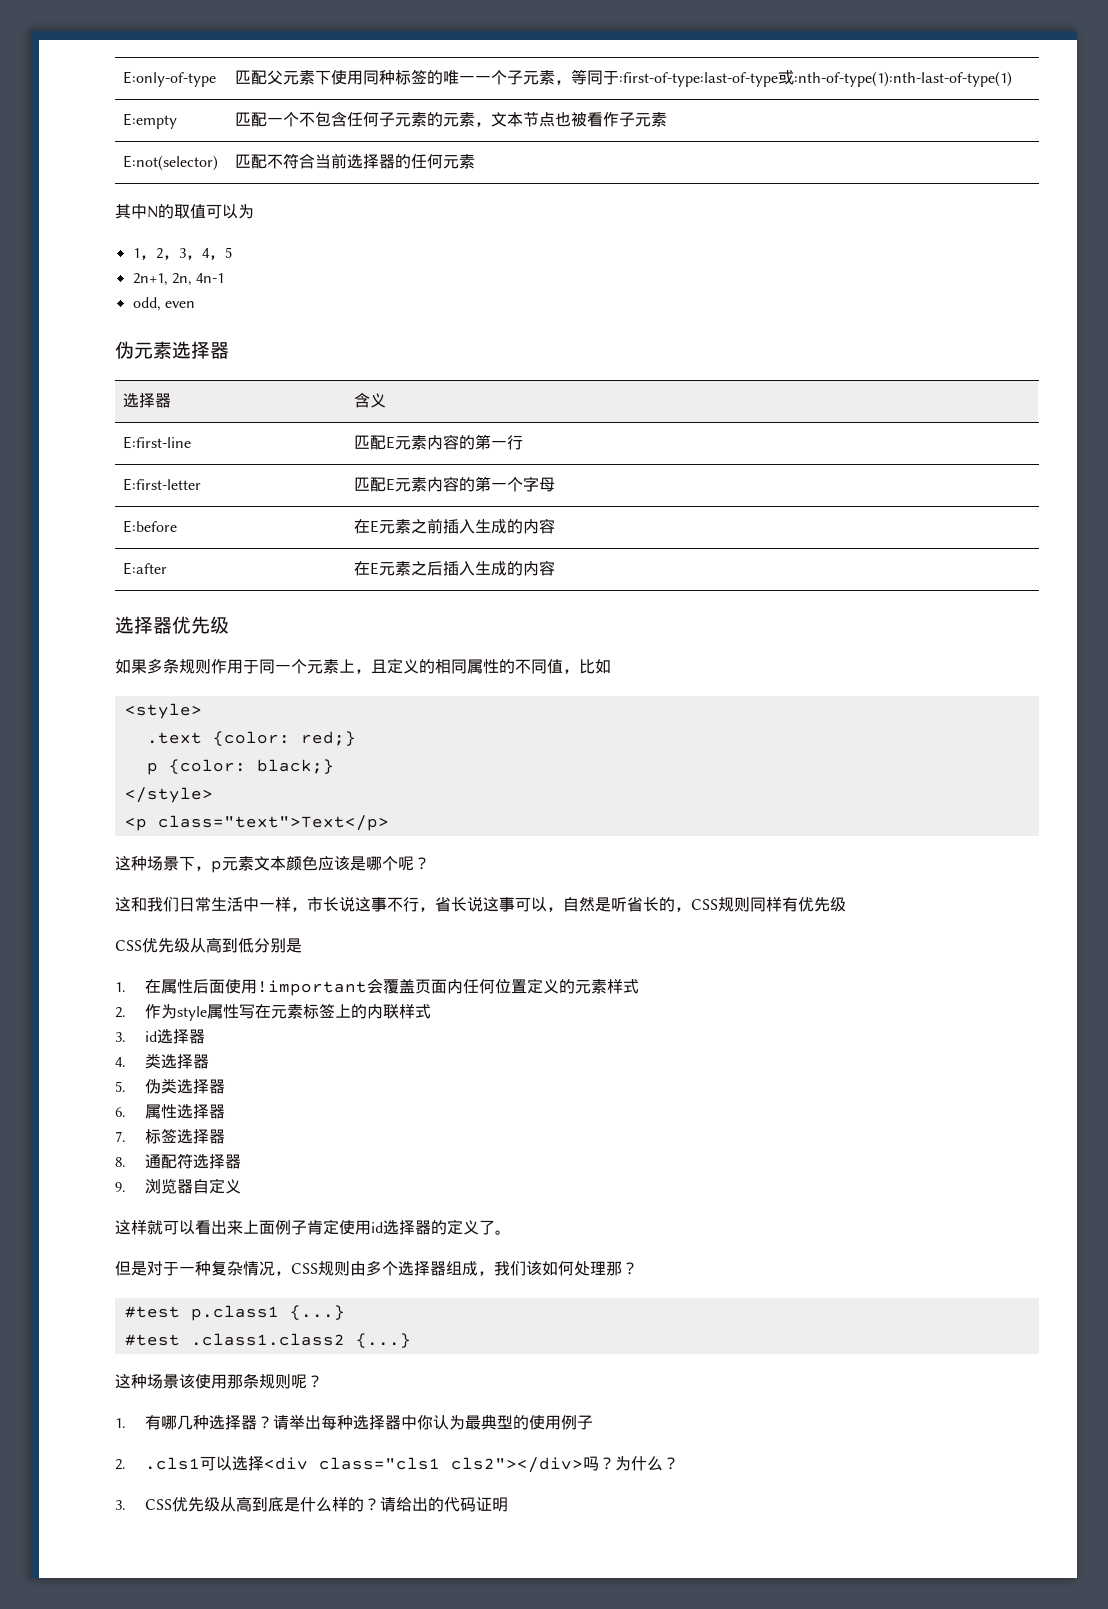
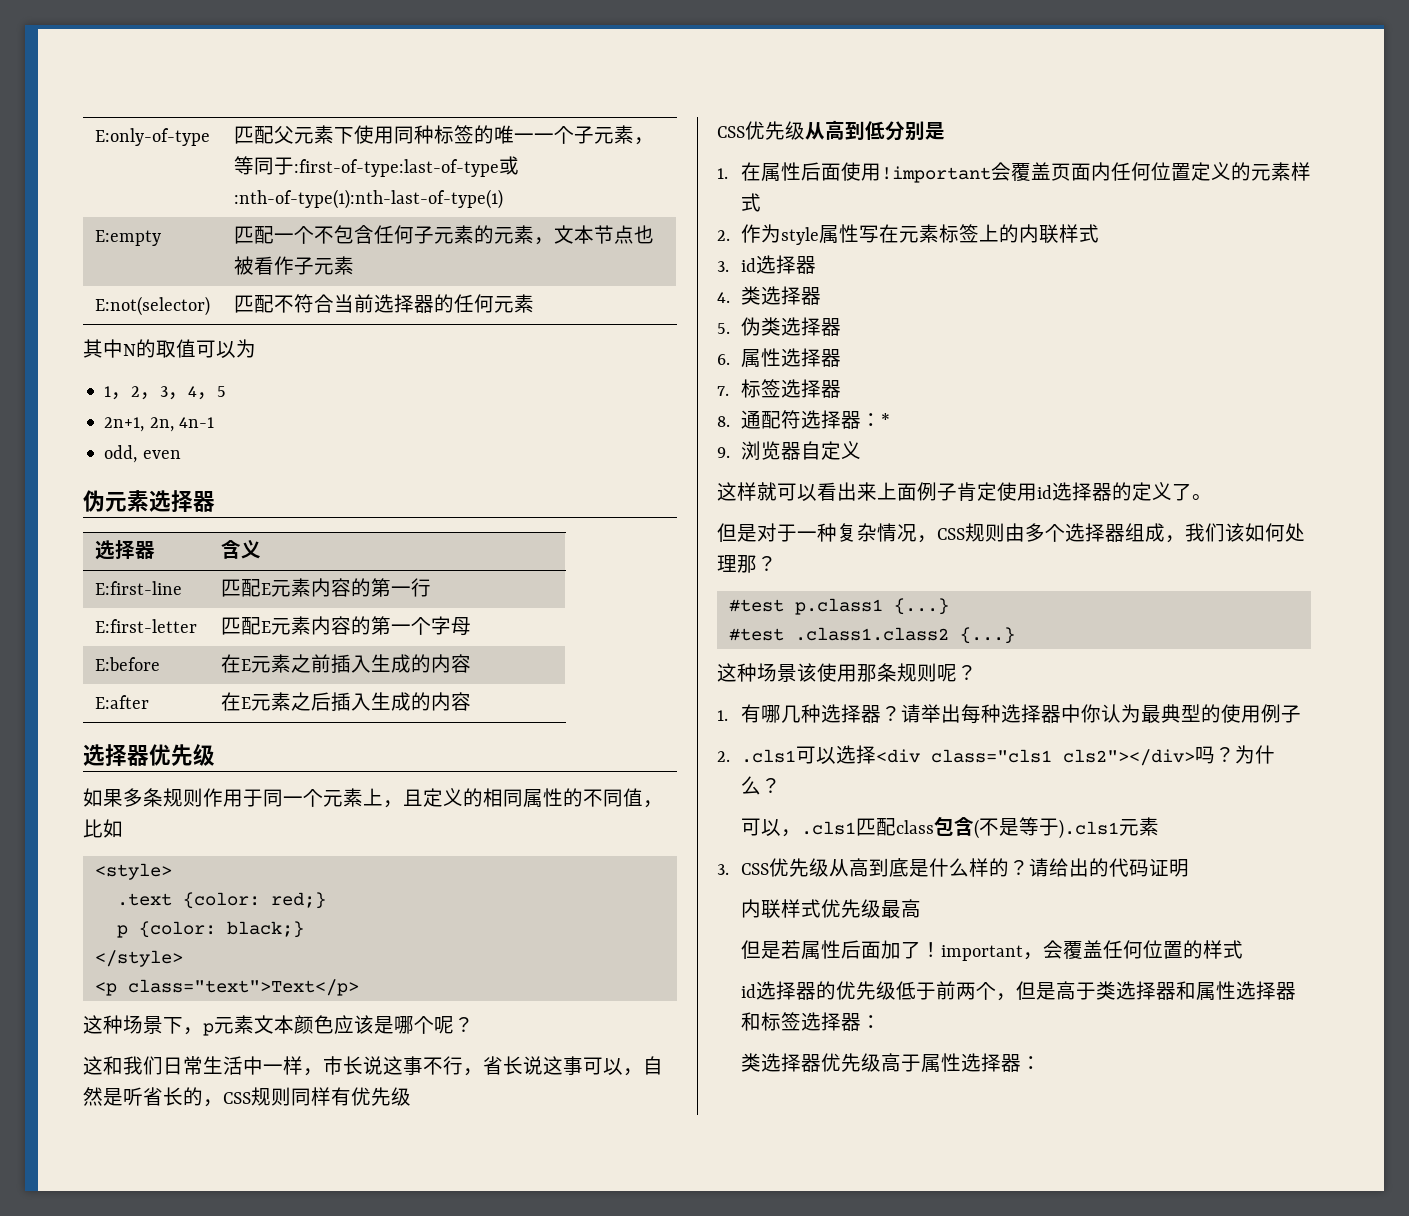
- 8.通配符选择器
+ 8.通配符选择器：*
+ 可以，.cls1匹配class包含(不是等于).cls1元素
+ 内联样式优先级最高
+ 但是若属性后面加了！important，会覆盖任何位置的样式
+ id选择器的优先级低于前两个，但是高于类选择器和属性选择器和标签选择器：
+ 类选择器优先级高于属性选择器：

